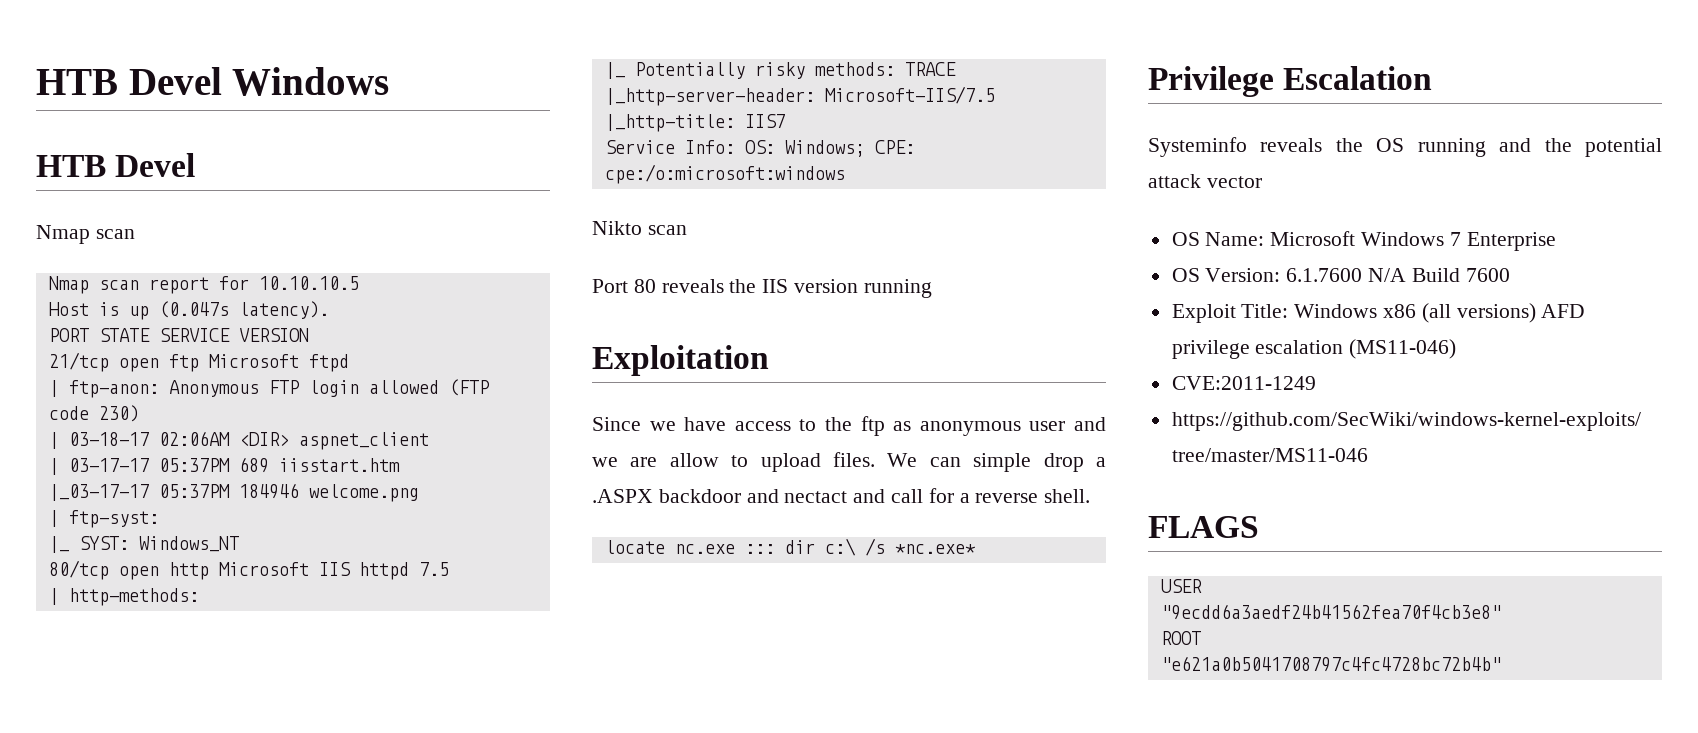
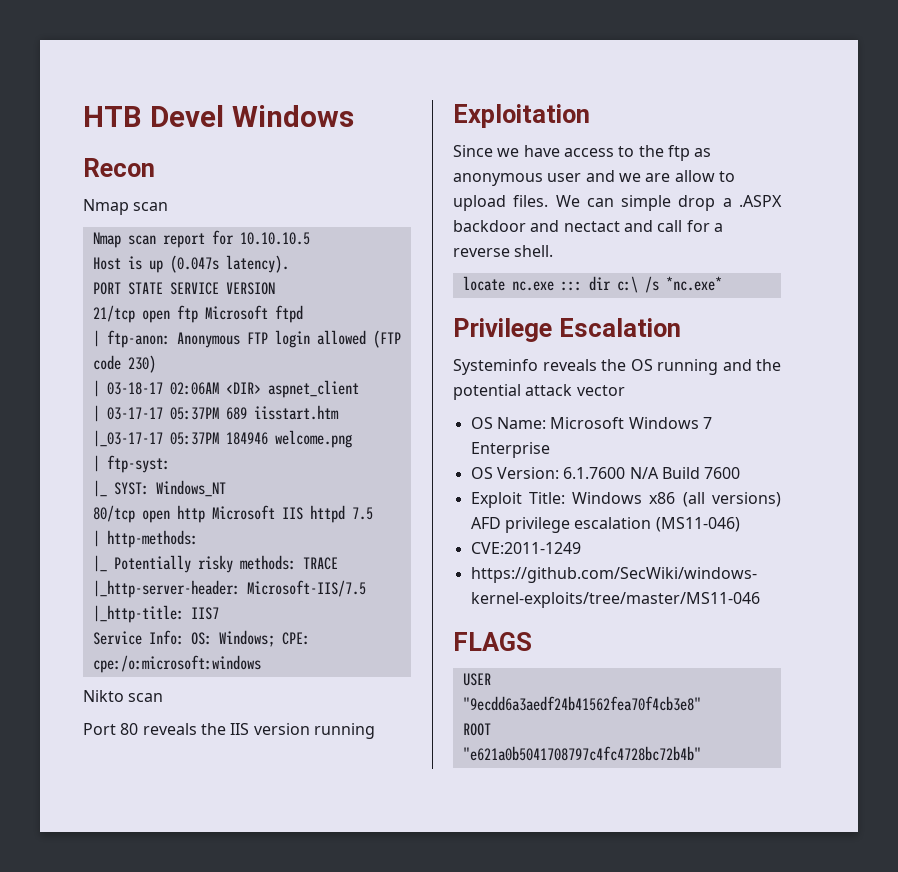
  HTB Devel Windows
- HTB Devel
+ Recon

